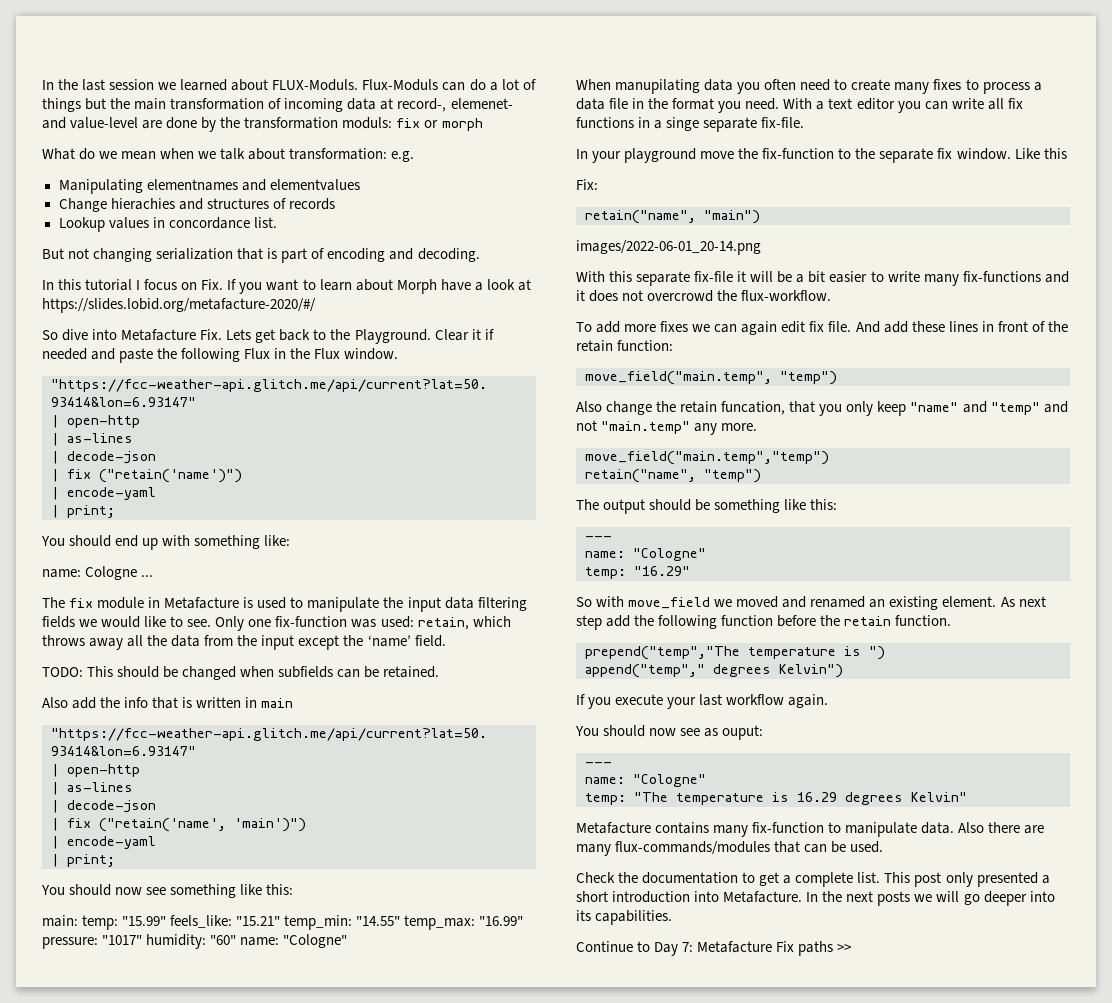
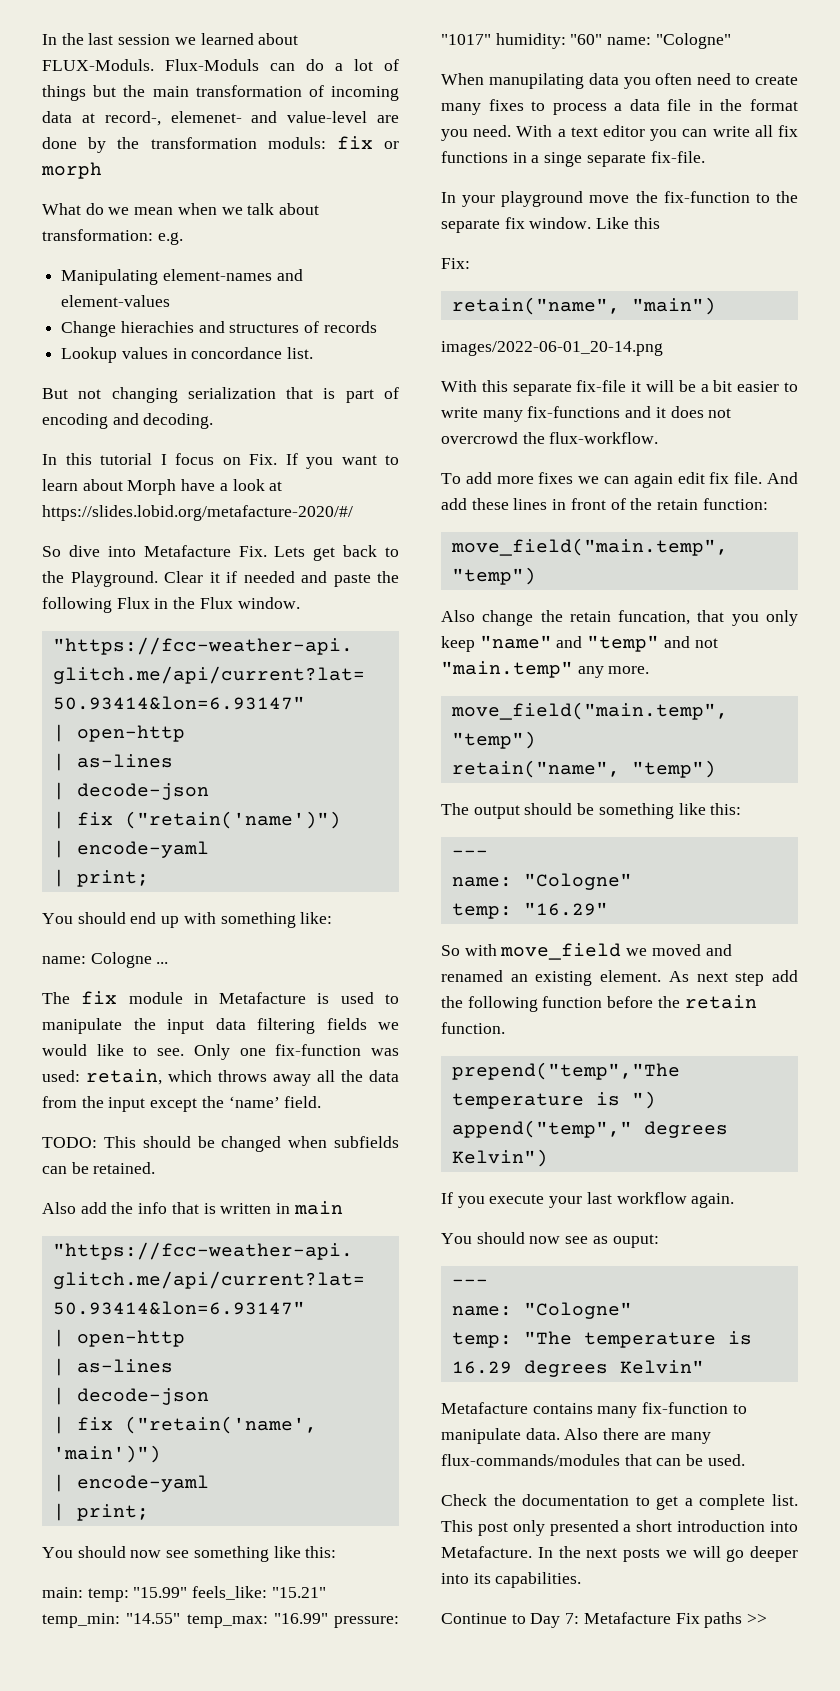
- Manipulating elementnames and elementvalues
+ Manipulating element-names and element-values

